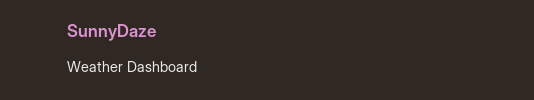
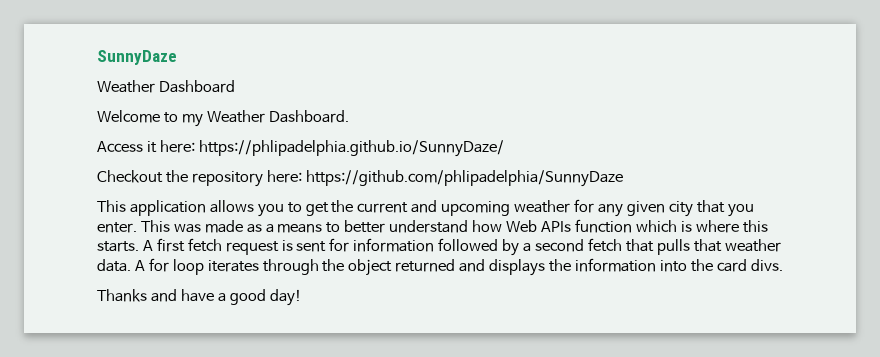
+ Welcome to my Weather Dashboard.
+ Access it here: https://phlipadelphia.github.io/SunnyDaze/
+ Checkout the repository here: https://github.com/phlipadelphia/SunnyDaze
+ This application allows you to get the current and upcoming weather for any given city that you enter. This was made as a means to better understand how Web APIs function which is where this starts. A first fetch request is sent for information followed by a second fetch that pulls that weather data. A for loop iterates through the object returned and displays the information into the card divs.
+ Thanks and have a good day!

